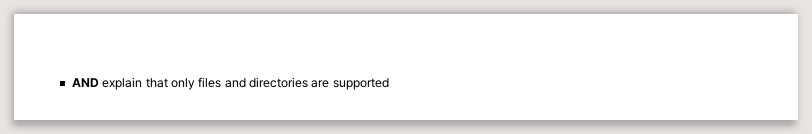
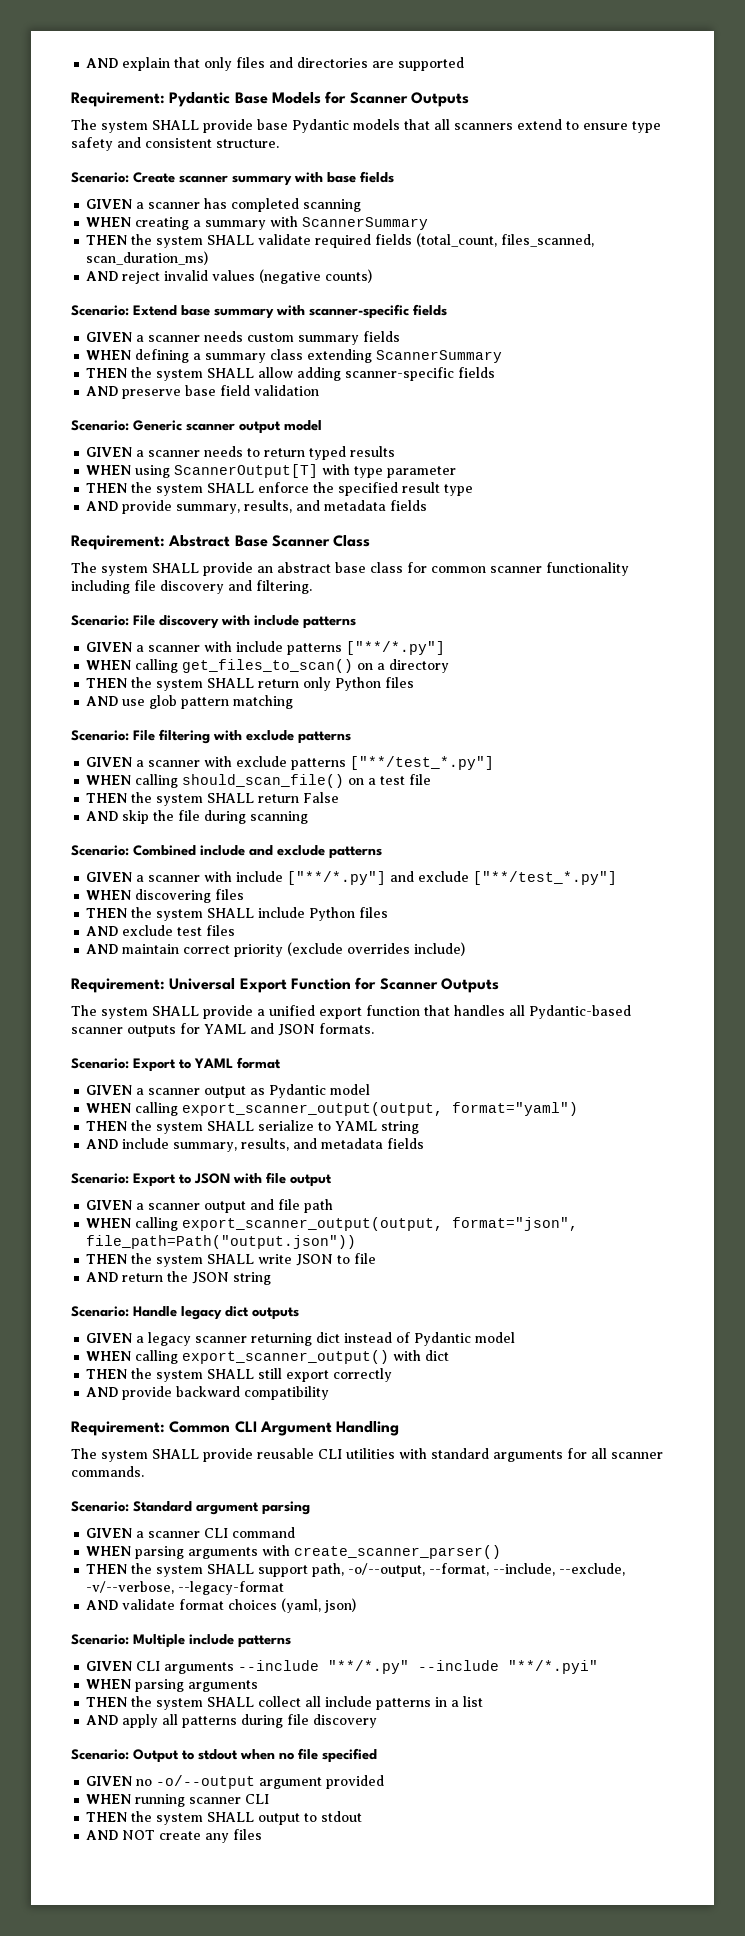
+ Requirement: Pydantic Base Models for Scanner Outputs
+ The system SHALL provide base Pydantic models that all scanners extend to ensure type safety and consistent structure.
+ Scenario: Create scanner summary with base fields
+ GIVEN a scanner has completed scanning
+ WHEN creating a summary with ScannerSummary
+ THEN the system SHALL validate required fields (total_count, files_scanned, scan_duration_ms)
+ AND reject invalid values (negative counts)
+ Scenario: Extend base summary with scanner-specific fields
+ GIVEN a scanner needs custom summary fields
+ WHEN defining a summary class extending ScannerSummary
+ THEN the system SHALL allow adding scanner-specific fields
+ AND preserve base field validation
+ Scenario: Generic scanner output model
+ GIVEN a scanner needs to return typed results
+ WHEN using ScannerOutput[T] with type parameter
+ THEN the system SHALL enforce the specified result type
+ AND provide summary, results, and metadata fields
+ Requirement: Abstract Base Scanner Class
+ The system SHALL provide an abstract base class for common scanner functionality including file discovery and filtering.
+ Scenario: File discovery with include patterns
+ GIVEN a scanner with include patterns ["**/*.py"]
+ WHEN calling get_files_to_scan() on a directory
+ THEN the system SHALL return only Python files
+ AND use glob pattern matching
+ Scenario: File filtering with exclude patterns
+ GIVEN a scanner with exclude patterns ["**/test_*.py"]
+ WHEN calling should_scan_file() on a test file
+ THEN the system SHALL return False
+ AND skip the file during scanning
+ Scenario: Combined include and exclude patterns
+ GIVEN a scanner with include ["**/*.py"] and exclude ["**/test_*.py"]
+ WHEN discovering files
+ THEN the system SHALL include Python files
+ AND exclude test files
+ AND maintain correct priority (exclude overrides include)
+ Requirement: Universal Export Function for Scanner Outputs
+ The system SHALL provide a unified export function that handles all Pydantic-based scanner outputs for YAML and JSON formats.
+ Scenario: Export to YAML format
+ GIVEN a scanner output as Pydantic model
+ WHEN calling export_scanner_output(output, format="yaml")
+ THEN the system SHALL serialize to YAML string
+ AND include summary, results, and metadata fields
+ Scenario: Export to JSON with file output
+ GIVEN a scanner output and file path
+ WHEN calling export_scanner_output(output, format="json", file_path=Path("output.json"))
+ THEN the system SHALL write JSON to file
+ AND return the JSON string
+ Scenario: Handle legacy dict outputs
+ GIVEN a legacy scanner returning dict instead of Pydantic model
+ WHEN calling export_scanner_output() with dict
+ THEN the system SHALL still export correctly
+ AND provide backward compatibility
+ Requirement: Common CLI Argument Handling
+ The system SHALL provide reusable CLI utilities with standard arguments for all scanner commands.
+ Scenario: Standard argument parsing
+ GIVEN a scanner CLI command
+ WHEN parsing arguments with create_scanner_parser()
+ THEN the system SHALL support path, -o/--output, --format, --include, --exclude, -v/--verbose, --legacy-format
+ AND validate format choices (yaml, json)
+ Scenario: Multiple include patterns
+ GIVEN CLI arguments --include "**/*.py" --include "**/*.pyi"
+ WHEN parsing arguments
+ THEN the system SHALL collect all include patterns in a list
+ AND apply all patterns during file discovery
+ Scenario: Output to stdout when no file specified
+ GIVEN no -o/--output argument provided
+ WHEN running scanner CLI
+ THEN the system SHALL output to stdout
+ AND NOT create any files

